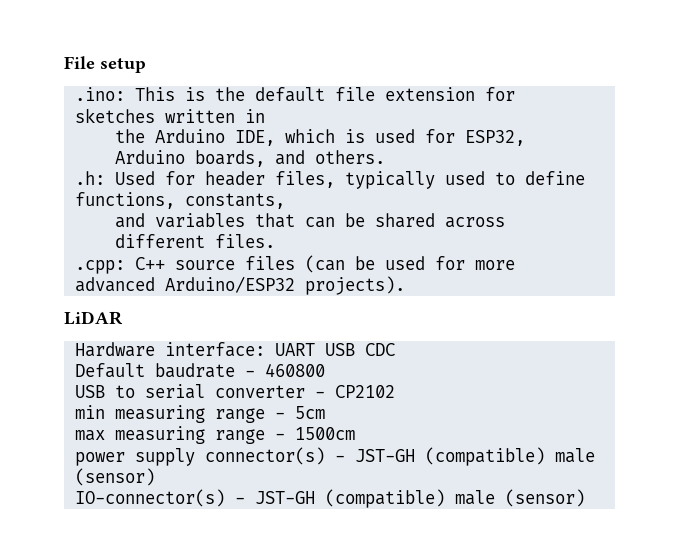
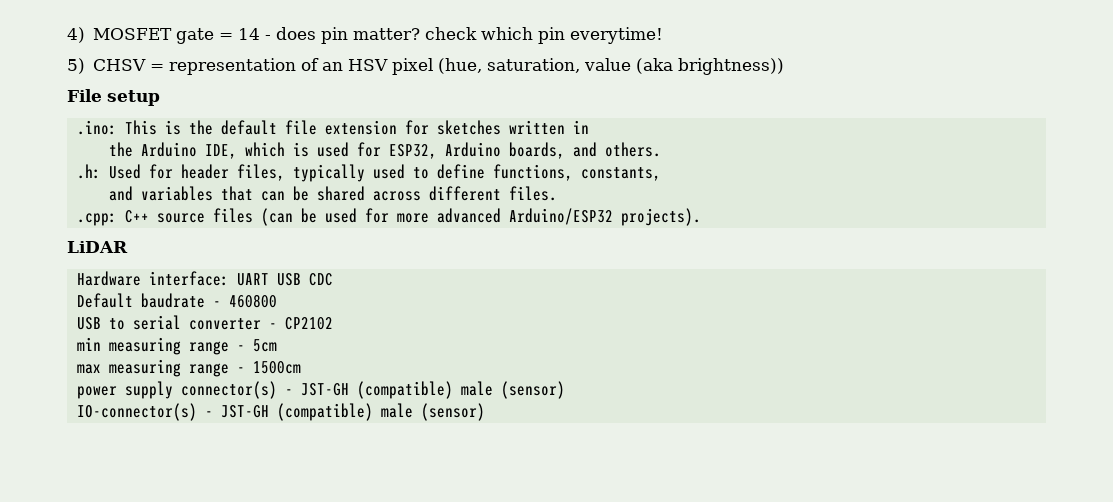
+ 4) MOSFET gate = 14 - does pin matter? check which pin everytime!
+ 5) CHSV = representation of an HSV pixel (hue, saturation, value (aka brightness))

